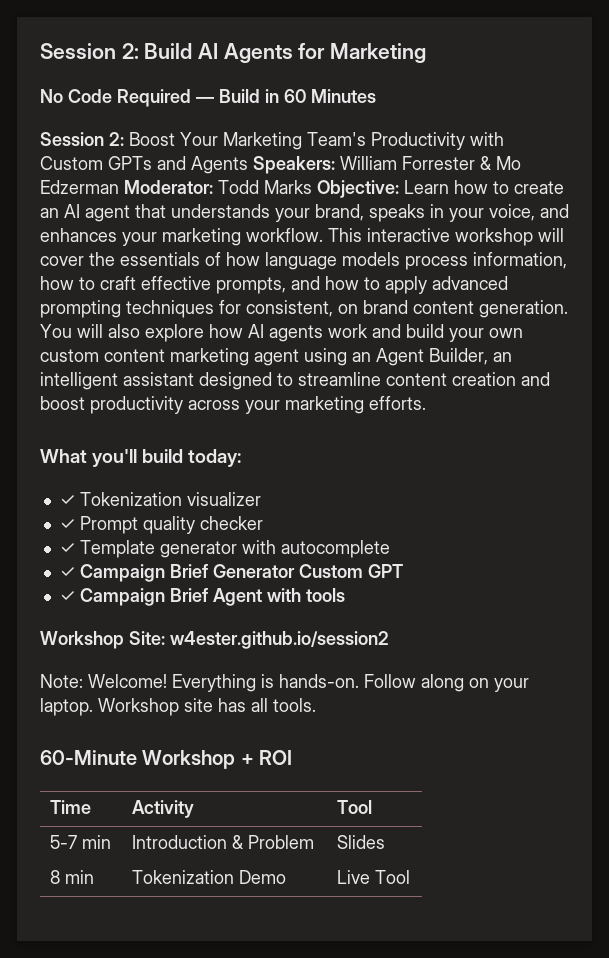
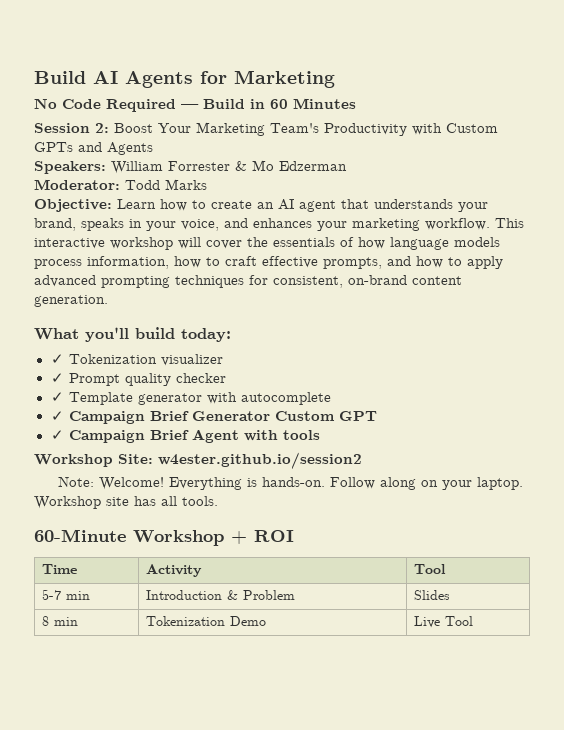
- Session 2: Build AI Agents for Marketing
+ Build AI Agents for Marketing
- Session 2: Boost Your Marketing Team's Productivity with Custom GPTs and Agents Speakers: William Forrester & Mo Edzerman Moderator: Todd Marks Objective: Learn how to create an AI agent that understands your brand, speaks in your voice, and enhances your marketing workflow.
+ Session 2: Boost Your Marketing Team's Productivity with Custom GPTs and Agents
+ Speakers: William Forrester & Mo Edzerman
+ Moderator: Todd Marks
+ Objective: Learn how to create an AI agent that understands your brand, speaks in your voice, and enhances your marketing workflow.
- This interactive workshop will cover the essentials of how language models process information, how to craft effective prompts, and how to apply advanced prompting techniques for consistent, on brand content generation. You will also explore how AI agents work and build your own custom content marketing agent using an Agent Builder, an intelligent assistant designed to streamline content creation and boost productivity across your marketing efforts.
+ This interactive workshop will cover the essentials of how language models process information, how to craft effective prompts, and how to apply advanced prompting techniques for consistent, on-brand content generation.

